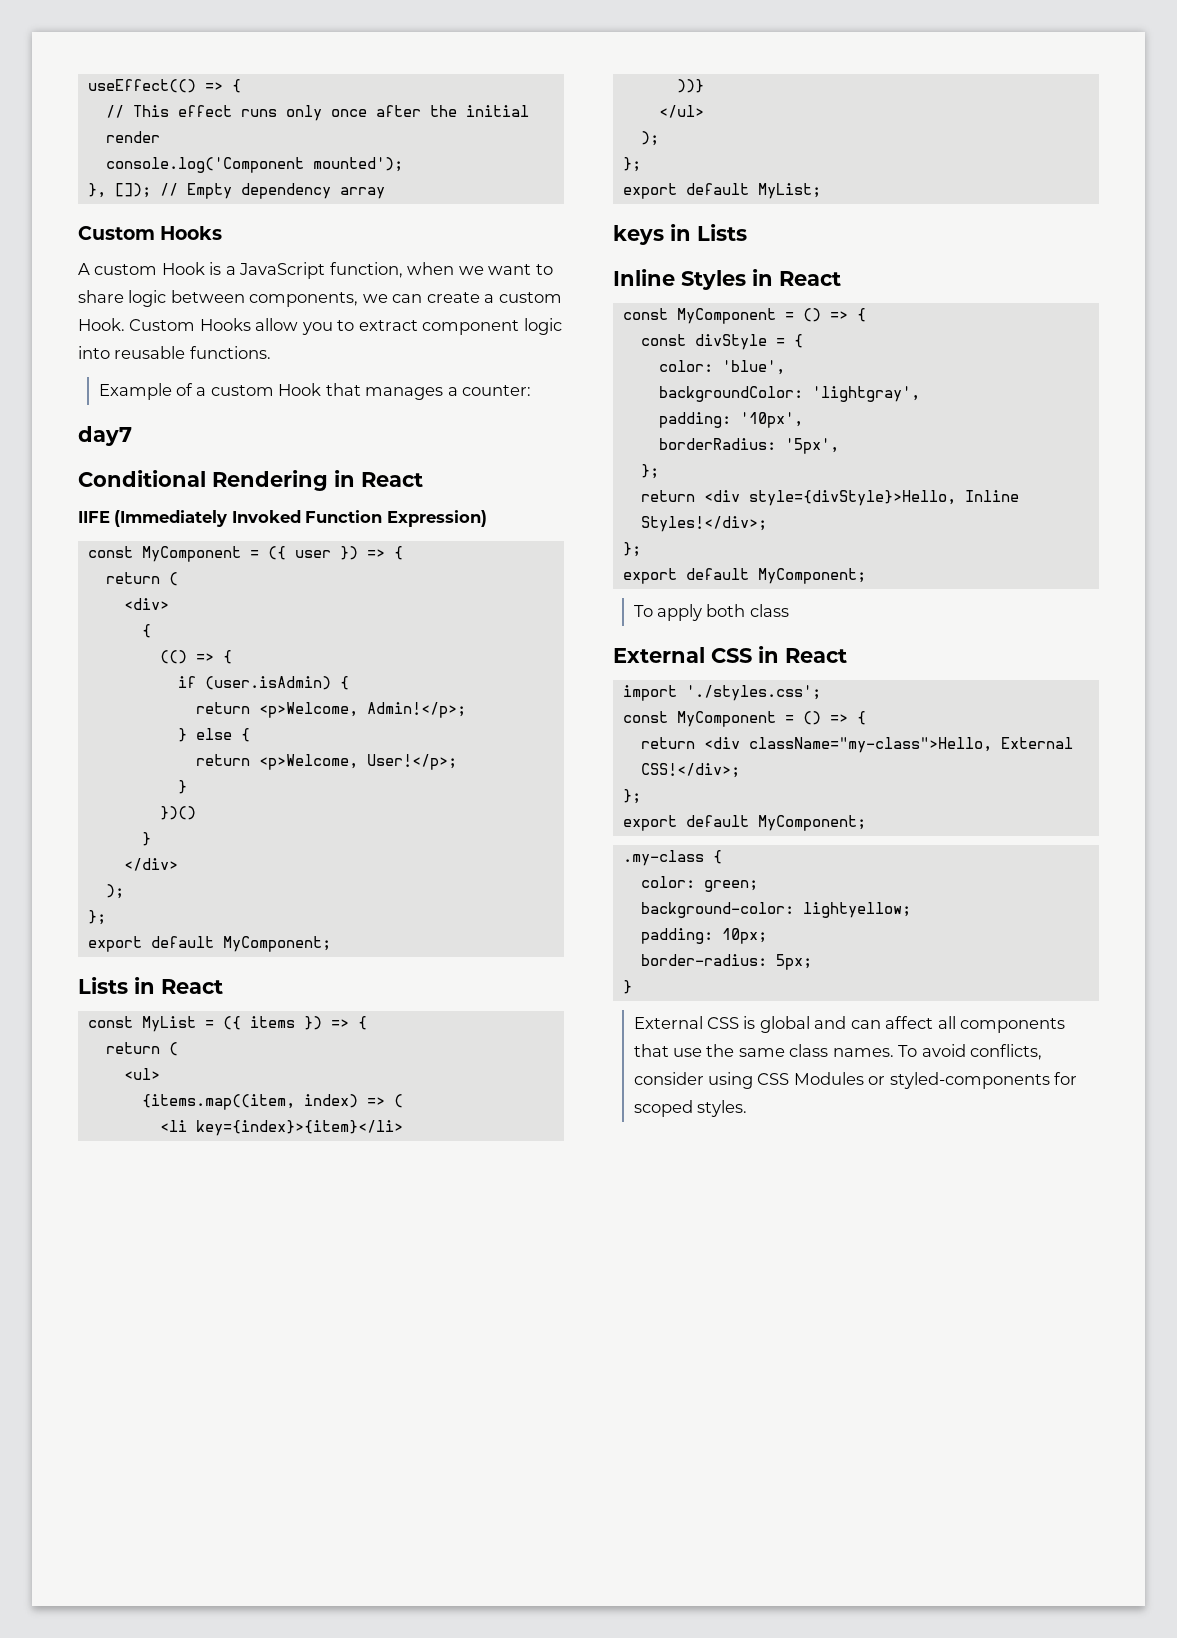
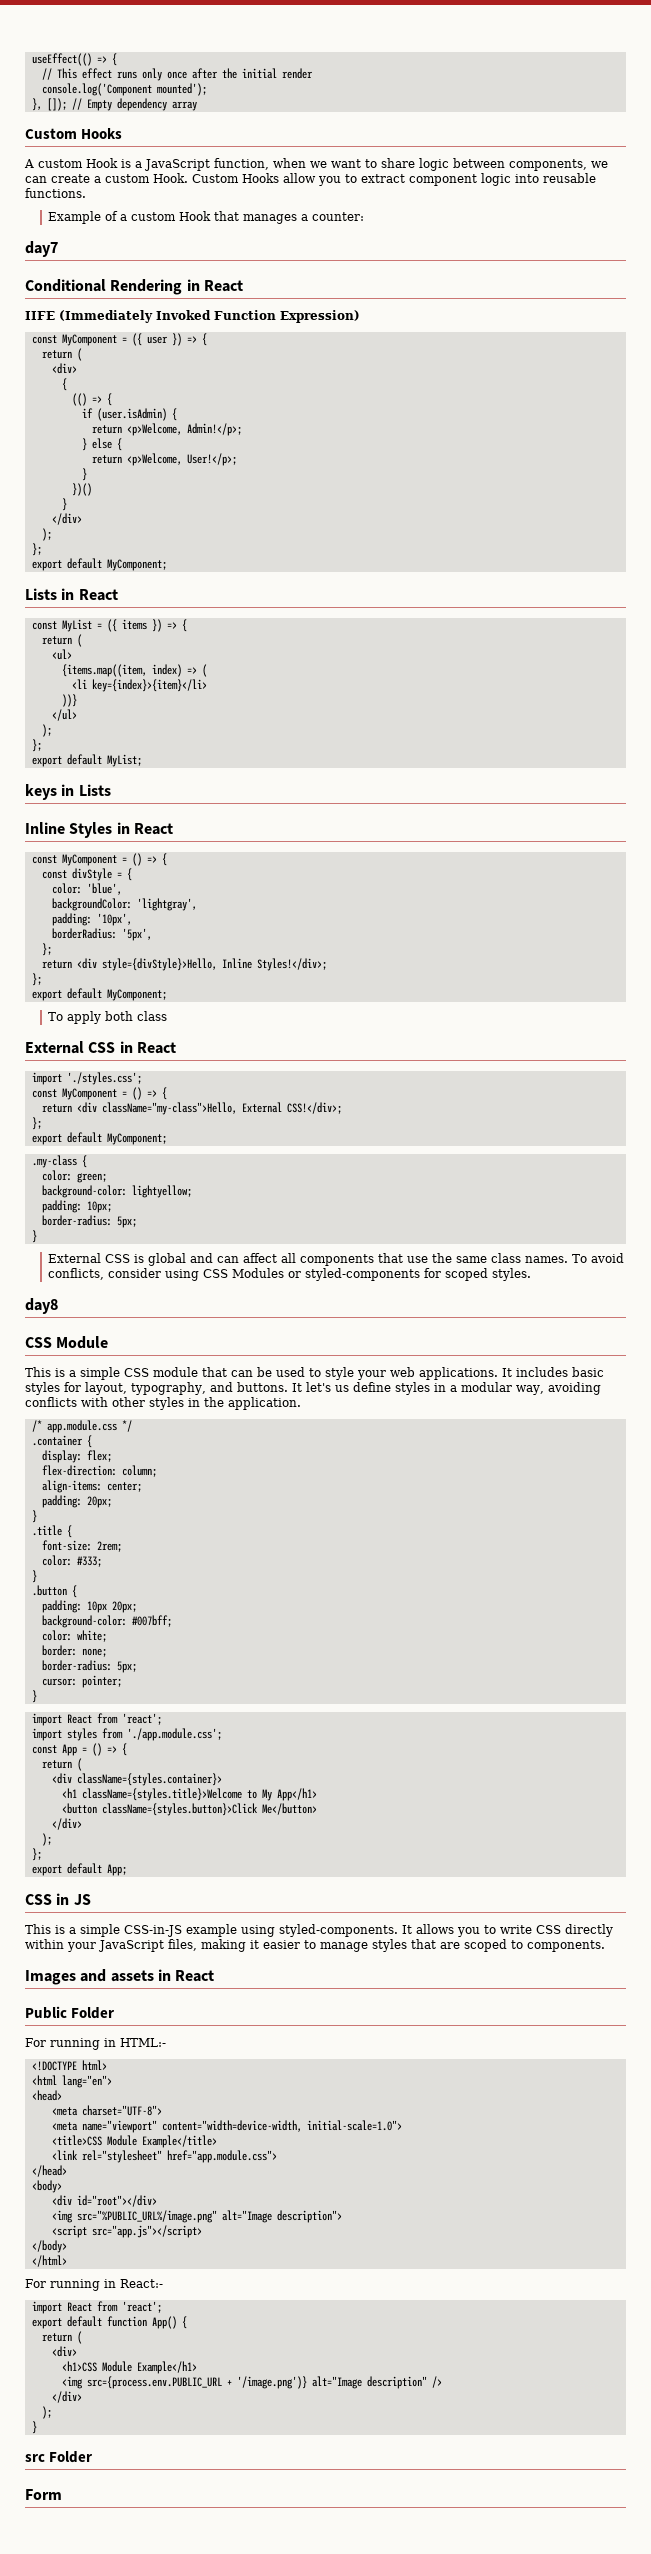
+ day8
+ CSS Module
+ This is a simple CSS module that can be used to style your web applications. It includes basic styles for layout, typography, and buttons. It let's us define styles in a modular way, avoiding conflicts with other styles in the application.
+ /* app.module.css */
+ .container {
+ display: flex;
+ flex-direction: column;
+ align-items: center;
+ padding: 20px;
+ }
+ .title {
+ font-size: 2rem;
+ color: #333;
+ }
+ .button {
+ padding: 10px 20px;
+ background-color: #007bff;
+ color: white;
+ border: none;
+ border-radius: 5px;
+ cursor: pointer;
+ }
+ import React from 'react';
+ import styles from './app.module.css';
+ const App = () => {
+ return (
+ <div className={styles.container}>
+ <h1 className={styles.title}>Welcome to My App</h1>
+ <button className={styles.button}>Click Me</button>
+ </div>
+ );
+ };
+ export default App;
+ CSS in JS
+ This is a simple CSS-in-JS example using styled-components. It allows you to write CSS directly within your JavaScript files, making it easier to manage styles that are scoped to components.
+ Images and assets in React
+ Public Folder
+ For running in HTML:-
+ <!DOCTYPE html>
+ <html lang="en">
+ <head>
+ <meta charset="UTF-8">
+ <meta name="viewport" content="width=device-width, initial-scale=1.0">
+ <title>CSS Module Example</title>
+ <link rel="stylesheet" href="app.module.css">
+ </head>
+ <body>
+ <div id="root"></div>
+ <img src="%PUBLIC_URL%/image.png" alt="Image description">
+ <script src="app.js"></script>
+ </body>
+ </html>
+ For running in React:-
+ import React from 'react';
+ export default function App() {
+ return (
+ <div>
+ <h1>CSS Module Example</h1>
+ <img src={process.env.PUBLIC_URL + '/image.png')} alt="Image description" />
+ </div>
+ );
+ }
+ src Folder
+ Form

